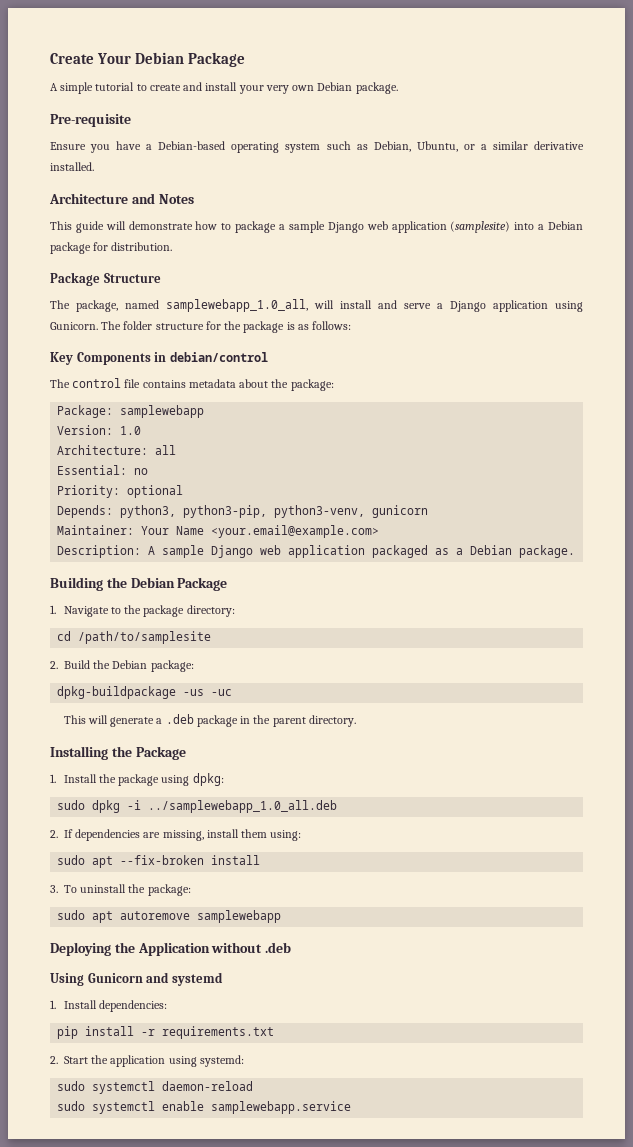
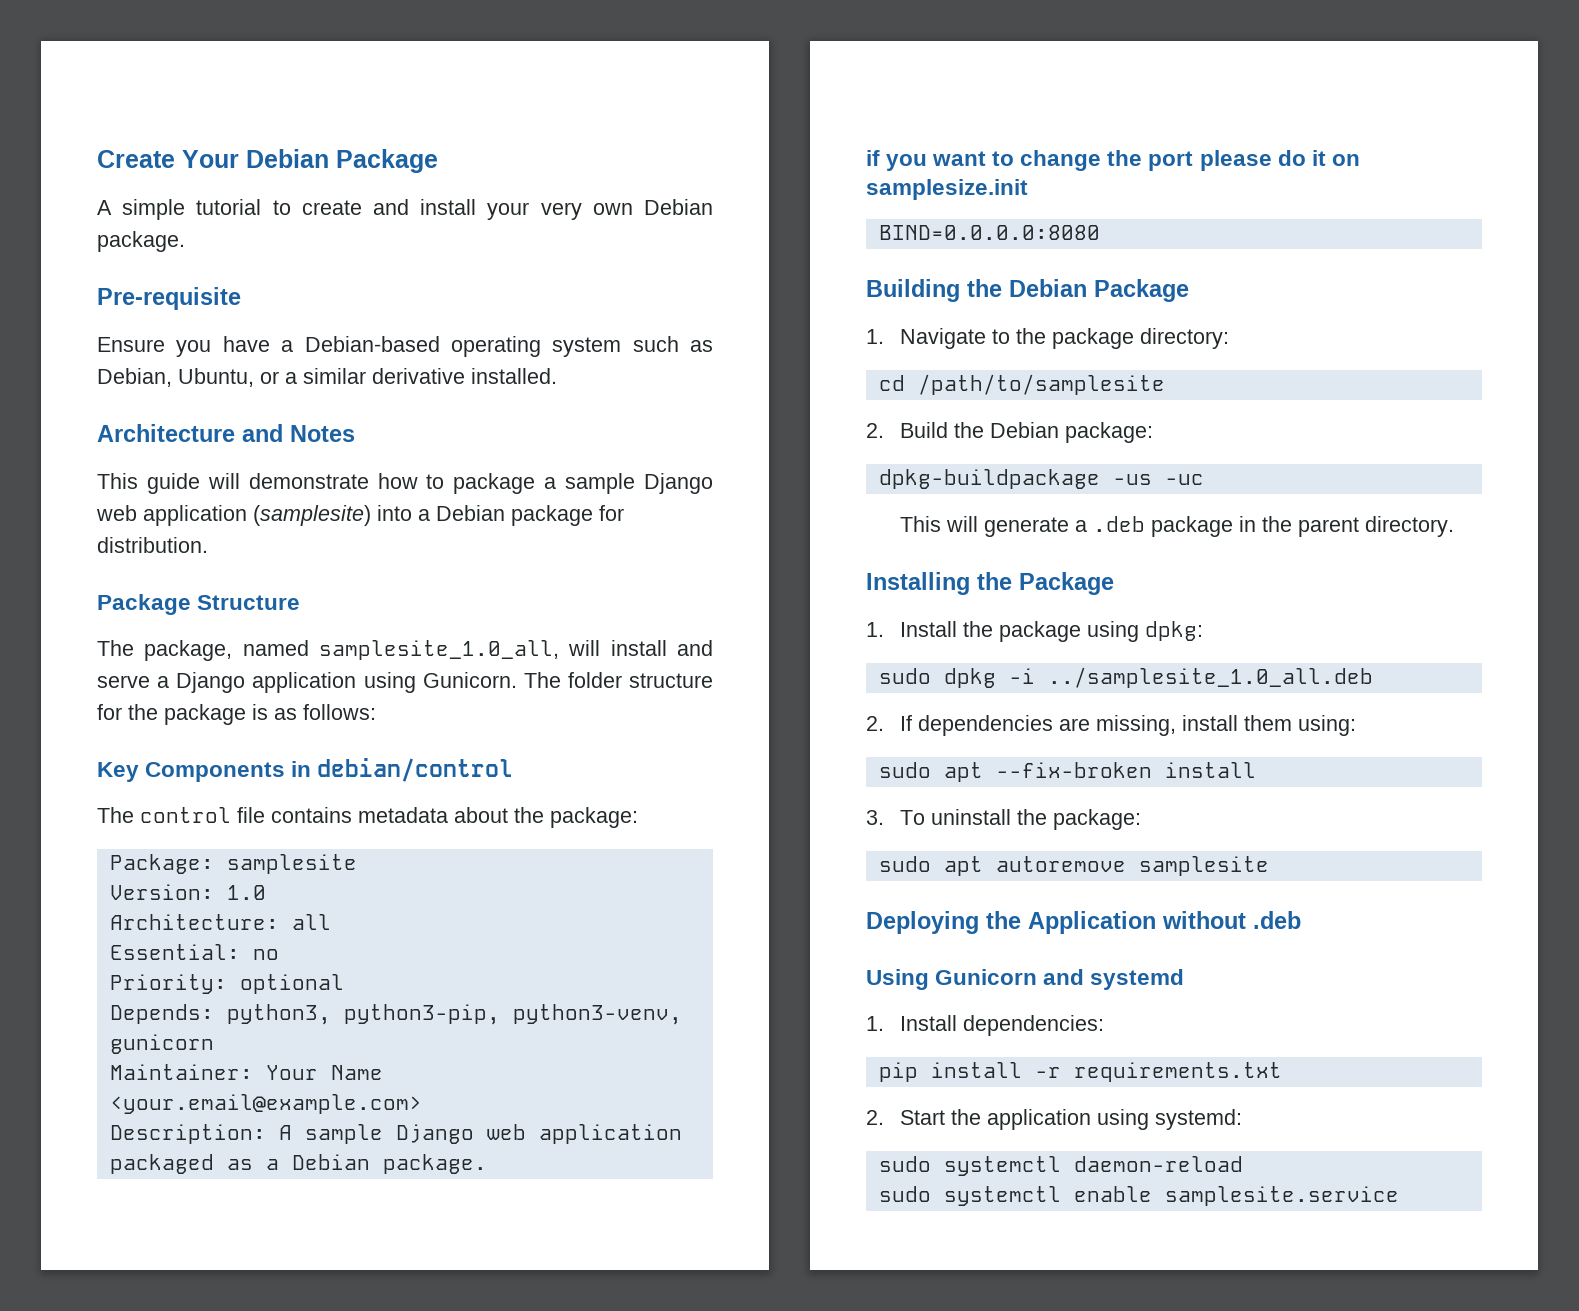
- The package, named samplewebapp_1.0_all, will install and serve a Django application using Gunicorn.
+ The package, named samplesite_1.0_all, will install and serve a Django application using Gunicorn.
- Package: samplewebapp
+ Package: samplesite
+ if you want to change the port please do it on samplesize.init
+ BIND=0.0.0.0:8080
- sudo dpkg -i ../samplewebapp_1.0_all.deb
+ sudo dpkg -i ../samplesite_1.0_all.deb
- sudo apt autoremove samplewebapp
+ sudo apt autoremove samplesite
- sudo systemctl enable samplewebapp.service
+ sudo systemctl enable samplesite.service

